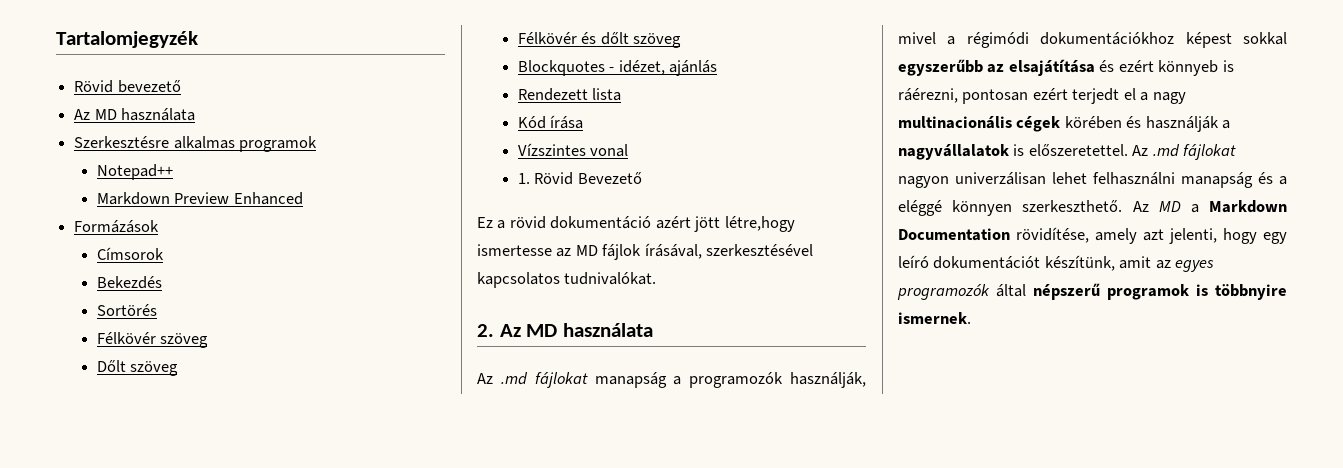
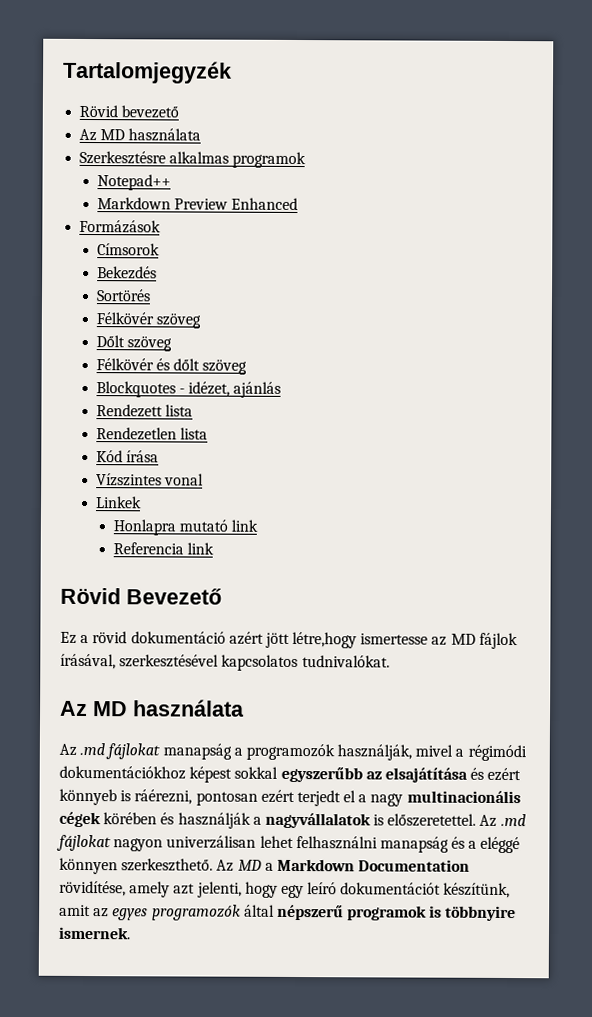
+ Rendezetlen lista
- 1. Rövid Bevezető
+ Linkek
+ Honlapra mutató link
+ Referencia link
+ Rövid Bevezető
  Ez a rövid dokumentáció azért jött létre,hogy ismertesse az MD fájlok írásával, szerkesztésével kapcsolatos tudnivalókat.
- 2. Az MD használata
+ Az MD használata

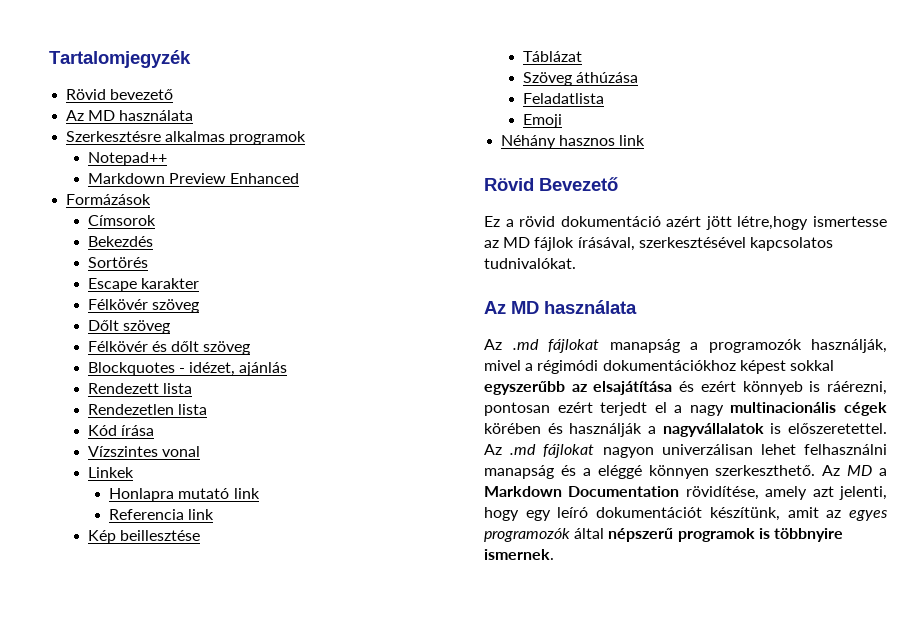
+ Escape karakter
+ Kép beillesztése
+ Táblázat
+ Szöveg áthúzása
+ Feladatlista
+ Emoji
+ Néhány hasznos link

